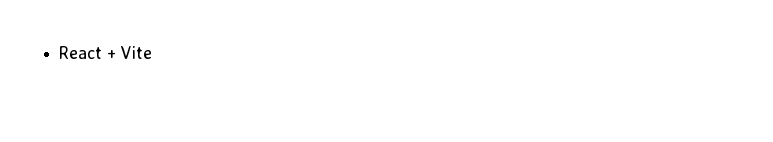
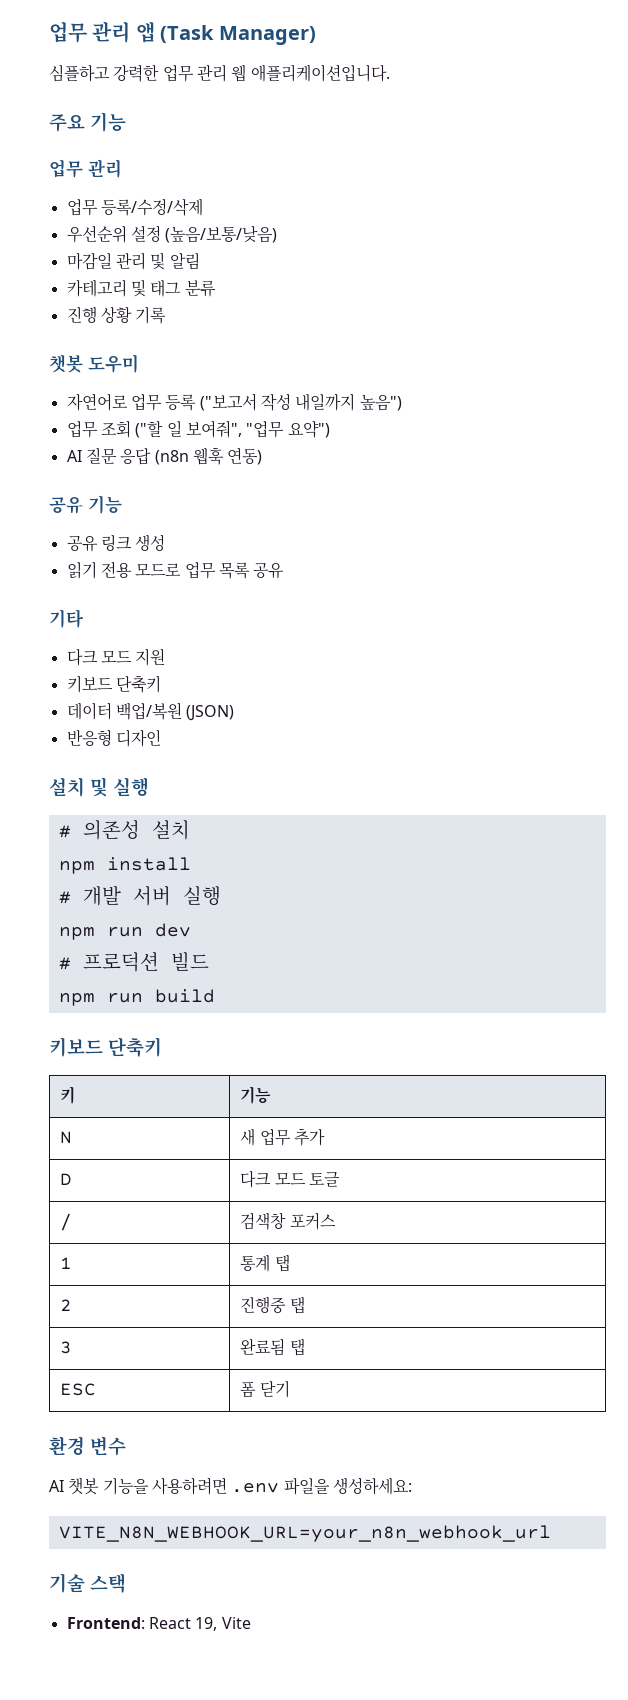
- React + Vite
+ 업무 관리 앱 (Task Manager)
+ 심플하고 강력한 업무 관리 웹 애플리케이션입니다.
+ 주요 기능
+ 업무 관리
+ 업무 등록/수정/삭제
+ 우선순위 설정 (높음/보통/낮음)
+ 마감일 관리 및 알림
+ 카테고리 및 태그 분류
+ 진행 상황 기록
+ 챗봇 도우미
+ 자연어로 업무 등록 ("보고서 작성 내일까지 높음")
+ 업무 조회 ("할 일 보여줘", "업무 요약")
+ AI 질문 응답 (n8n 웹훅 연동)
+ 공유 기능
+ 공유 링크 생성
+ 읽기 전용 모드로 업무 목록 공유
+ 기타
+ 다크 모드 지원
+ 키보드 단축키
+ 데이터 백업/복원 (JSON)
+ 반응형 디자인
+ 설치 및 실행
+ # 의존성 설치
+ npm install
+ # 개발 서버 실행
+ npm run dev
+ # 프로덕션 빌드
+ npm run build
+ 키보드 단축키
+ 키 | 기능
+ N | 새 업무 추가
+ D | 다크 모드 토글
+ / | 검색창 포커스
+ 1 | 통계 탭
+ 2 | 진행중 탭
+ 3 | 완료됨 탭
+ ESC | 폼 닫기
+ 환경 변수
+ AI 챗봇 기능을 사용하려면 .env 파일을 생성하세요:
+ VITE_N8N_WEBHOOK_URL=your_n8n_webhook_url
+ 기술 스택
+ Frontend: React 19, Vite

